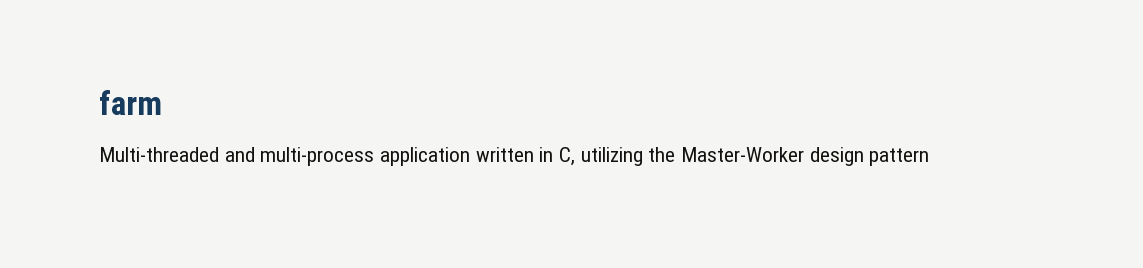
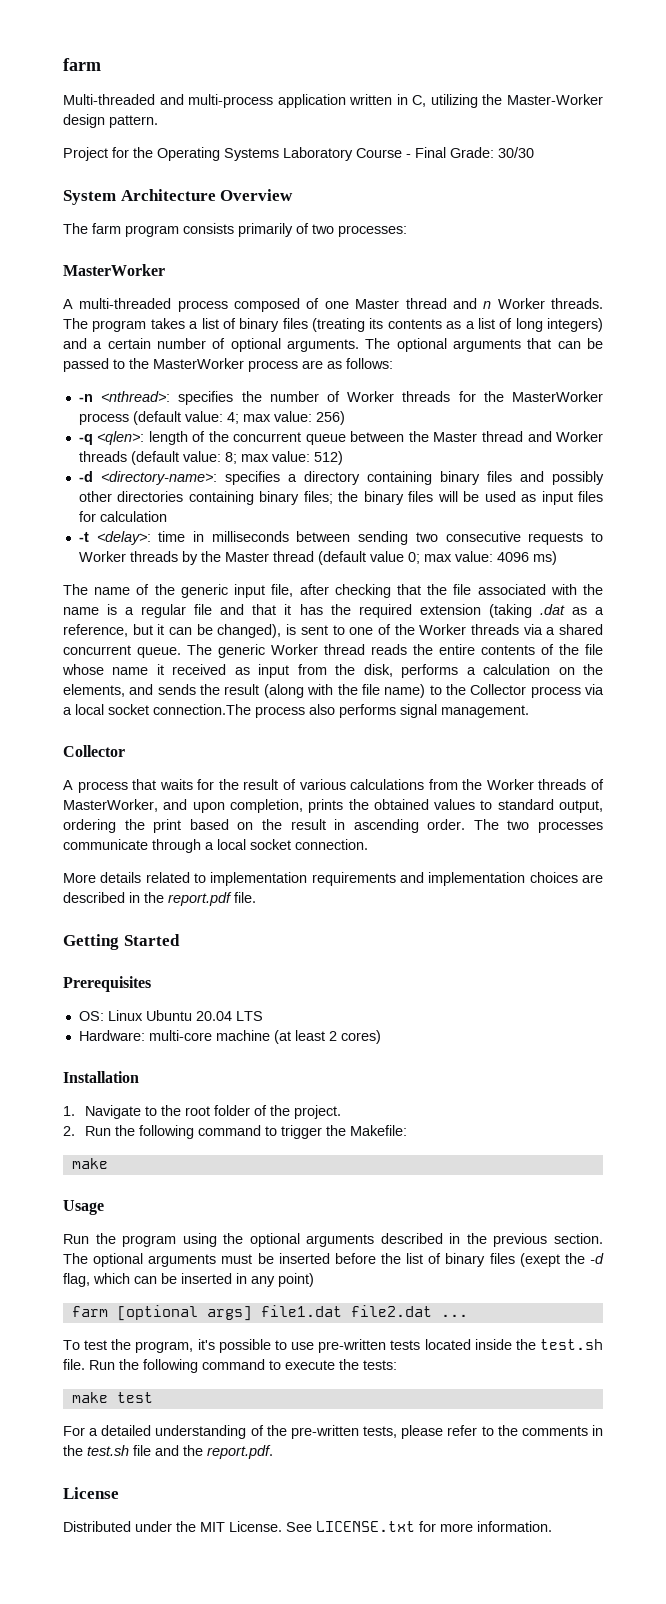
- Multi-threaded and multi-process application written in C, utilizing the Master-Worker design pattern
+ Multi-threaded and multi-process application written in C, utilizing the Master-Worker design pattern.
+ Project for the Operating Systems Laboratory Course - Final Grade: 30/30
+ System Architecture Overview
+ The farm program consists primarily of two processes:
+ MasterWorker
+ A multi-threaded process composed of one Master thread and n Worker threads. The program takes a list of binary files (treating its contents as a list of long integers) and a certain number of optional arguments. The optional arguments that can be passed to the MasterWorker process are as follows:
+ -n <nthread>: specifies the number of Worker threads for the MasterWorker process (default value: 4; max value: 256)
+ -q <qlen>: length of the concurrent queue between the Master thread and Worker threads (default value: 8; max value: 512)
+ -d <directory-name>: specifies a directory containing binary files and possibly other directories containing binary files; the binary files will be used as input files for calculation
+ -t <delay>: time in milliseconds between sending two consecutive requests to Worker threads by the Master thread (default value 0; max value: 4096 ms)
+ The name of the generic input file, after checking that the file associated with the name is a regular file and that it has the required extension (taking .dat as a reference, but it can be changed), is sent to one of the Worker threads via a shared concurrent queue. The generic Worker thread reads the entire contents of the file whose name it received as input from the disk, performs a calculation on the elements, and sends the result (along with the file name) to the Collector process via a local socket connection.The process also performs signal management.
+ Collector
+ A process that waits for the result of various calculations from the Worker threads of MasterWorker, and upon completion, prints the obtained values to standard output, ordering the print based on the result in ascending order. The two processes communicate through a local socket connection.
+ More details related to implementation requirements and implementation choices are described in the report.pdf file.
+ Getting Started
+ Prerequisites
+ OS: Linux Ubuntu 20.04 LTS
+ Hardware: multi-core machine (at least 2 cores)
+ Installation
+ 1. Navigate to the root folder of the project.
+ 2. Run the following command to trigger the Makefile:
+ make
+ Usage
+ Run the program using the optional arguments described in the previous section. The optional arguments must be inserted before the list of binary files (exept the -d flag, which can be inserted in any point)
+ farm [optional args] file1.dat file2.dat ...
+ To test the program, it's possible to use pre-written tests located inside the test.sh file. Run the following command to execute the tests:
+ make test
+ For a detailed understanding of the pre-written tests, please refer to the comments in the test.sh file and the report.pdf.
+ License
+ Distributed under the MIT License. See LICENSE.txt for more information.

